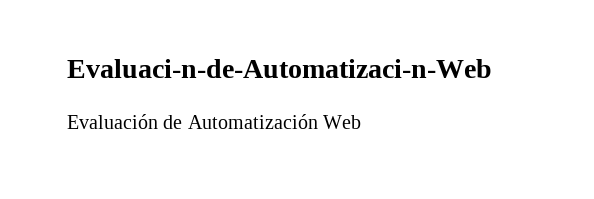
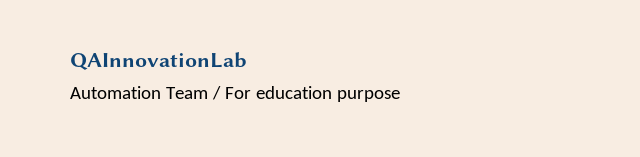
- Evaluaci-n-de-Automatizaci-n-Web
- Evaluación de Automatización Web
+ QAInnovationLab
+ Automation Team / For education purpose

